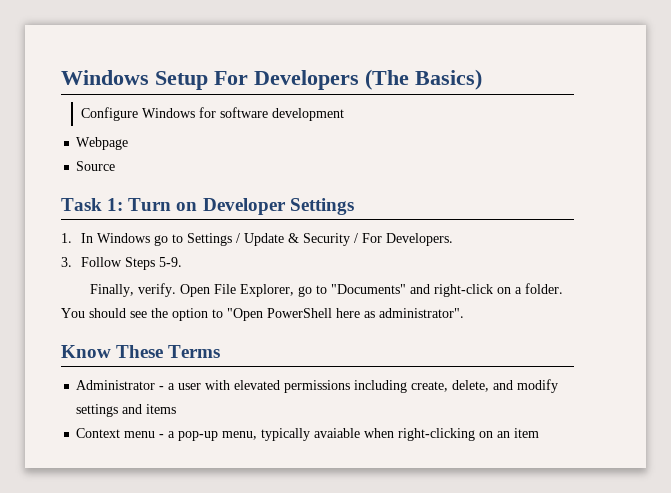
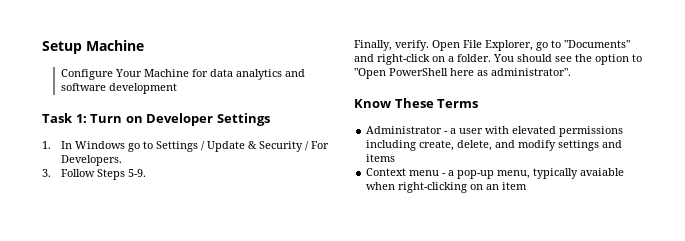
- Windows Setup For Developers (The Basics)
- Configure Windows for software development
+ Setup Machine
+ Configure Your Machine for data analytics and software development
- Webpage
- Source

